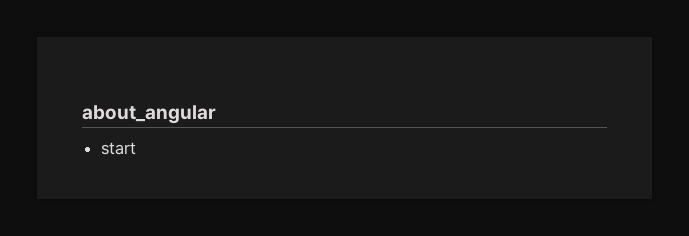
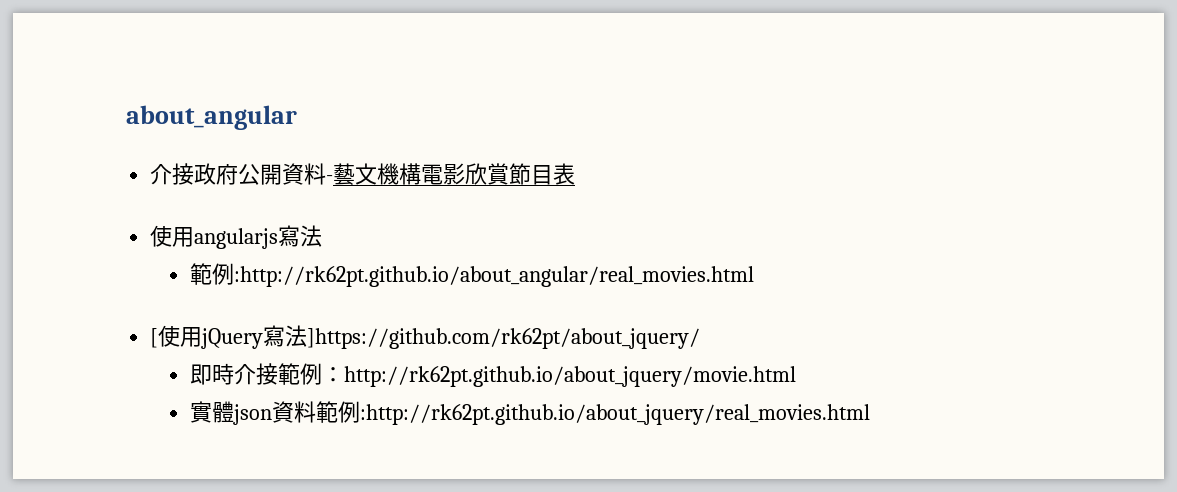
- start
+ 介接政府公開資料-藝文機構電影欣賞節目表
+ 使用angularjs寫法
+ 範例:http://rk62pt.github.io/about_angular/real_movies.html
+ [使用jQuery寫法]https://github.com/rk62pt/about_jquery/
+ 即時介接範例：http://rk62pt.github.io/about_jquery/movie.html
+ 實體json資料範例:http://rk62pt.github.io/about_jquery/real_movies.html

